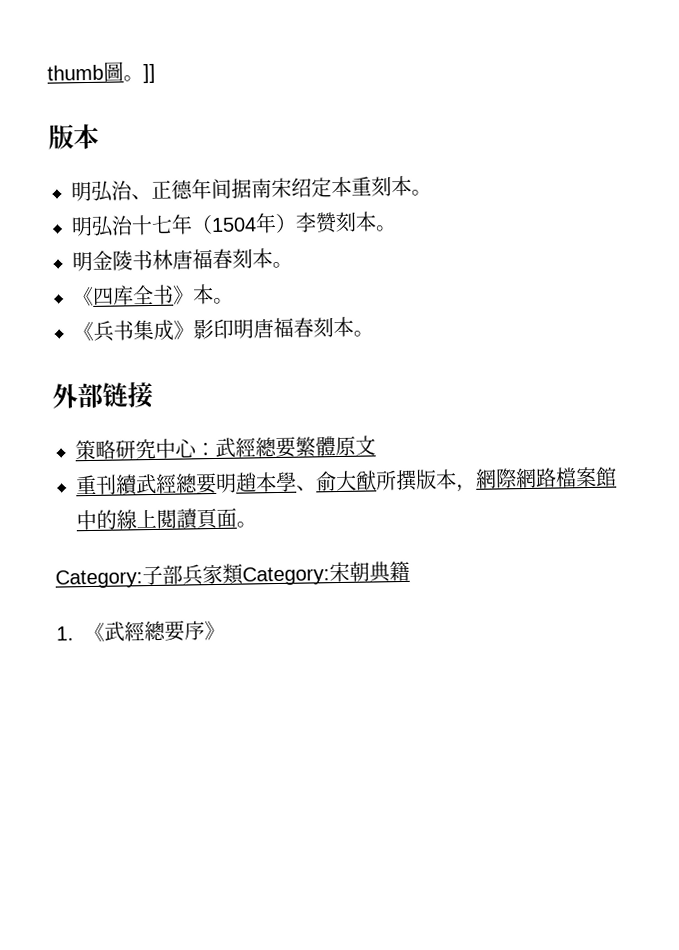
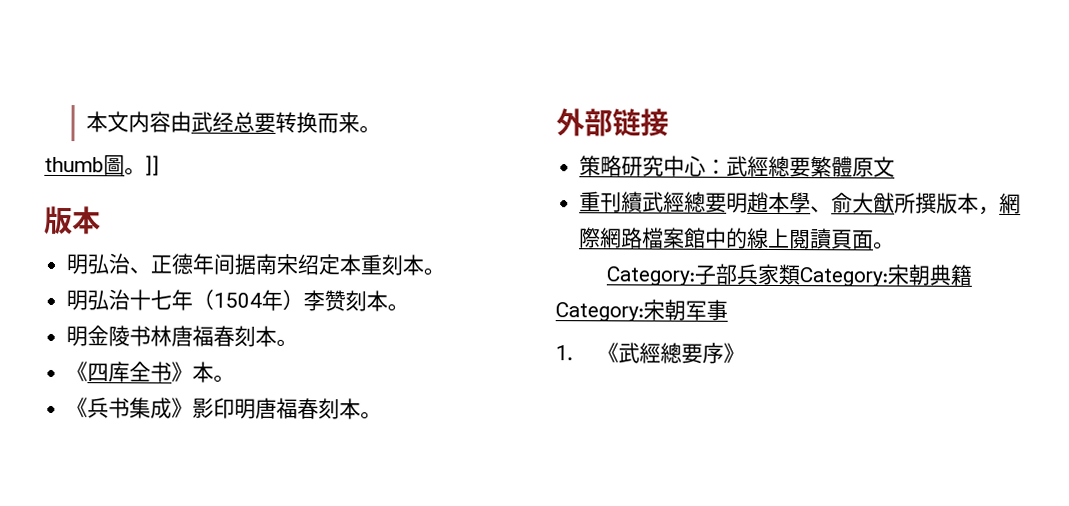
+ 本文内容由武经总要转换而来。
- Category:子部兵家類Category:宋朝典籍
+ Category:子部兵家類Category:宋朝典籍Category:宋朝军事

